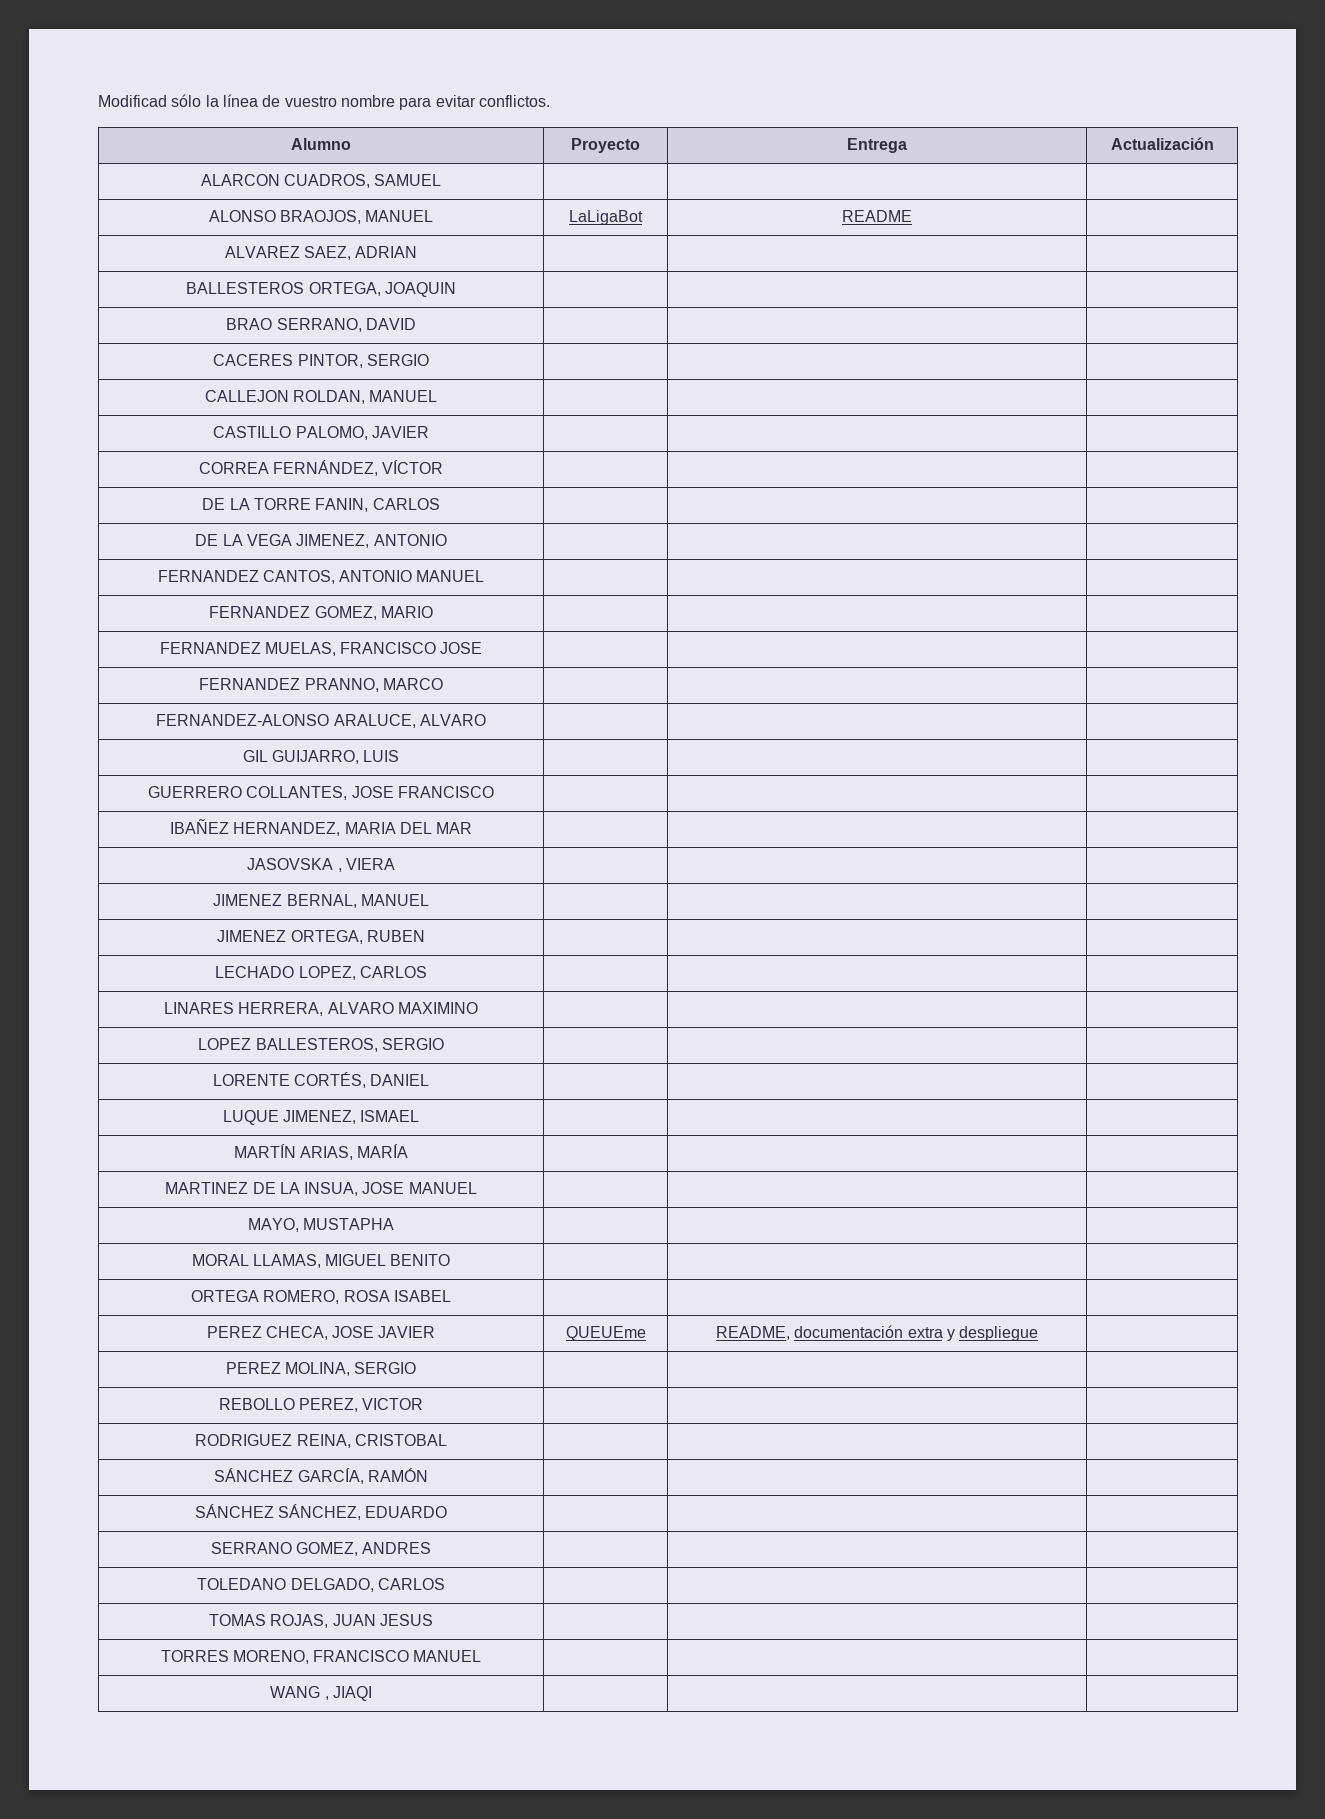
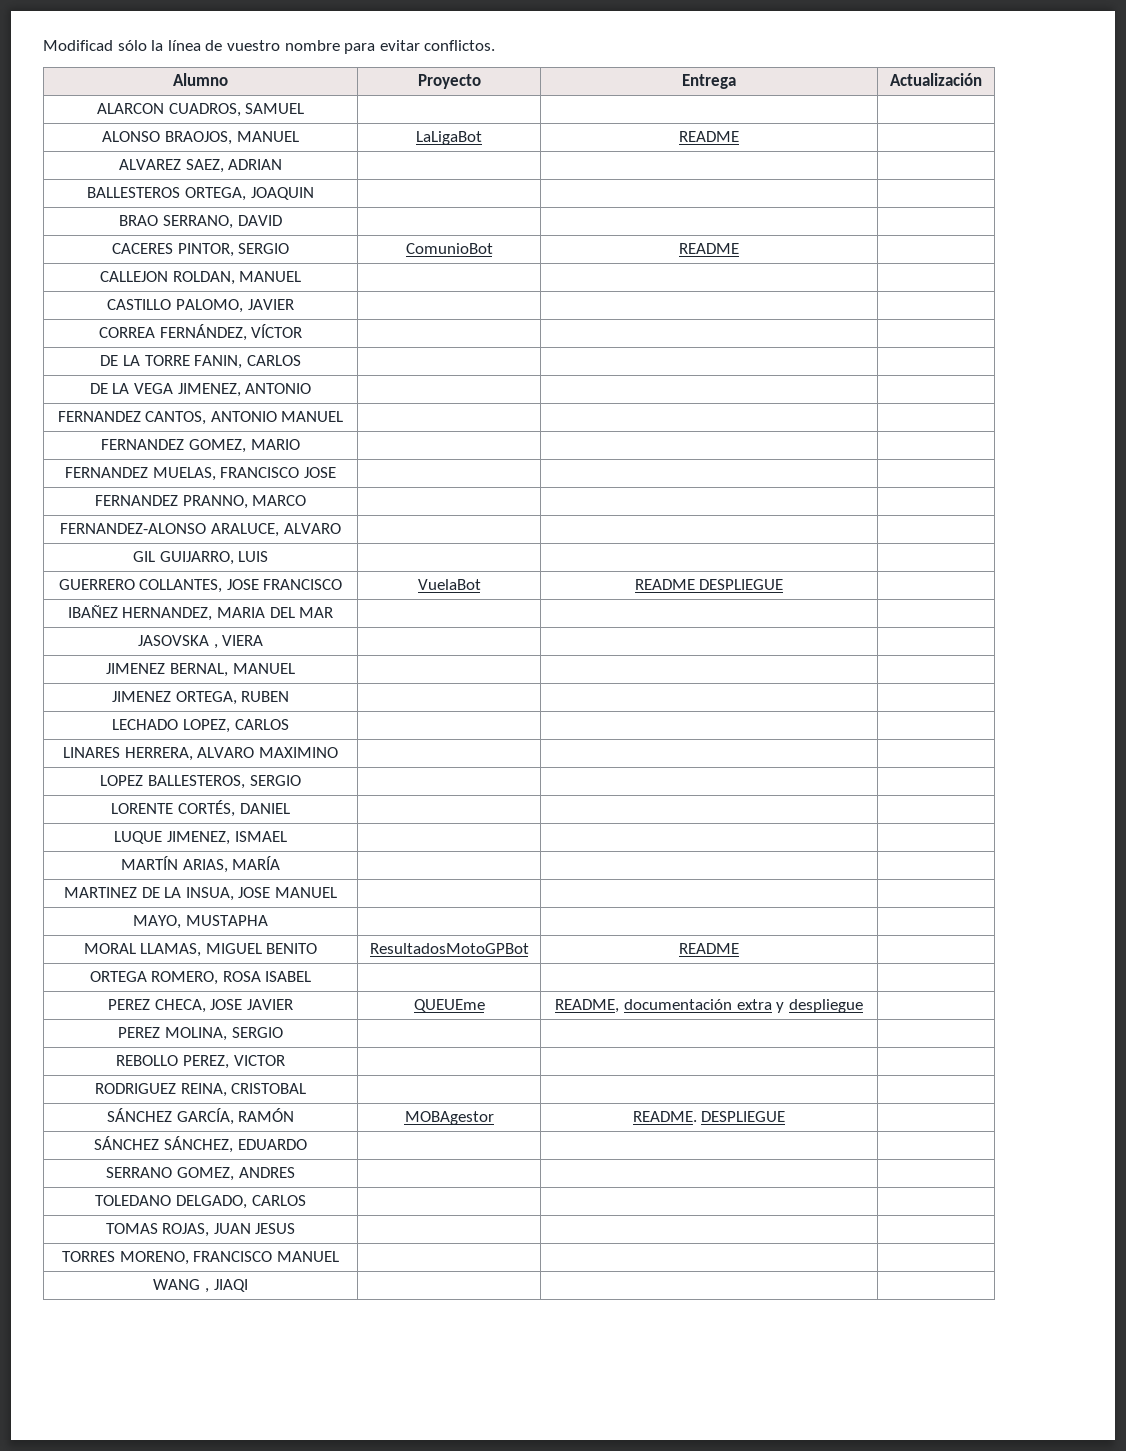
- CACERES PINTOR, SERGIO | | |
+ CACERES PINTOR, SERGIO | ComunioBot | README |
- GUERRERO COLLANTES, JOSE FRANCISCO | | |
+ GUERRERO COLLANTES, JOSE FRANCISCO | VuelaBot | README DESPLIEGUE |
- MORAL LLAMAS, MIGUEL BENITO | | |
+ MORAL LLAMAS, MIGUEL BENITO | ResultadosMotoGPBot | README |
- SÁNCHEZ GARCÍA, RAMÓN | | |
+ SÁNCHEZ GARCÍA, RAMÓN | MOBAgestor | README. DESPLIEGUE |

